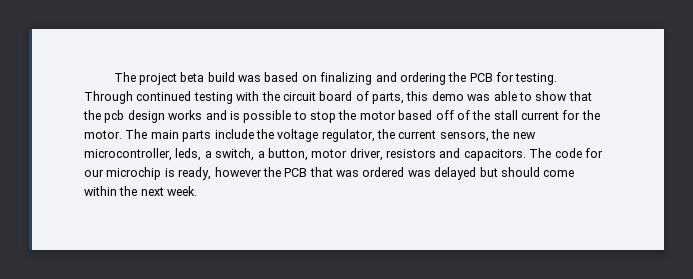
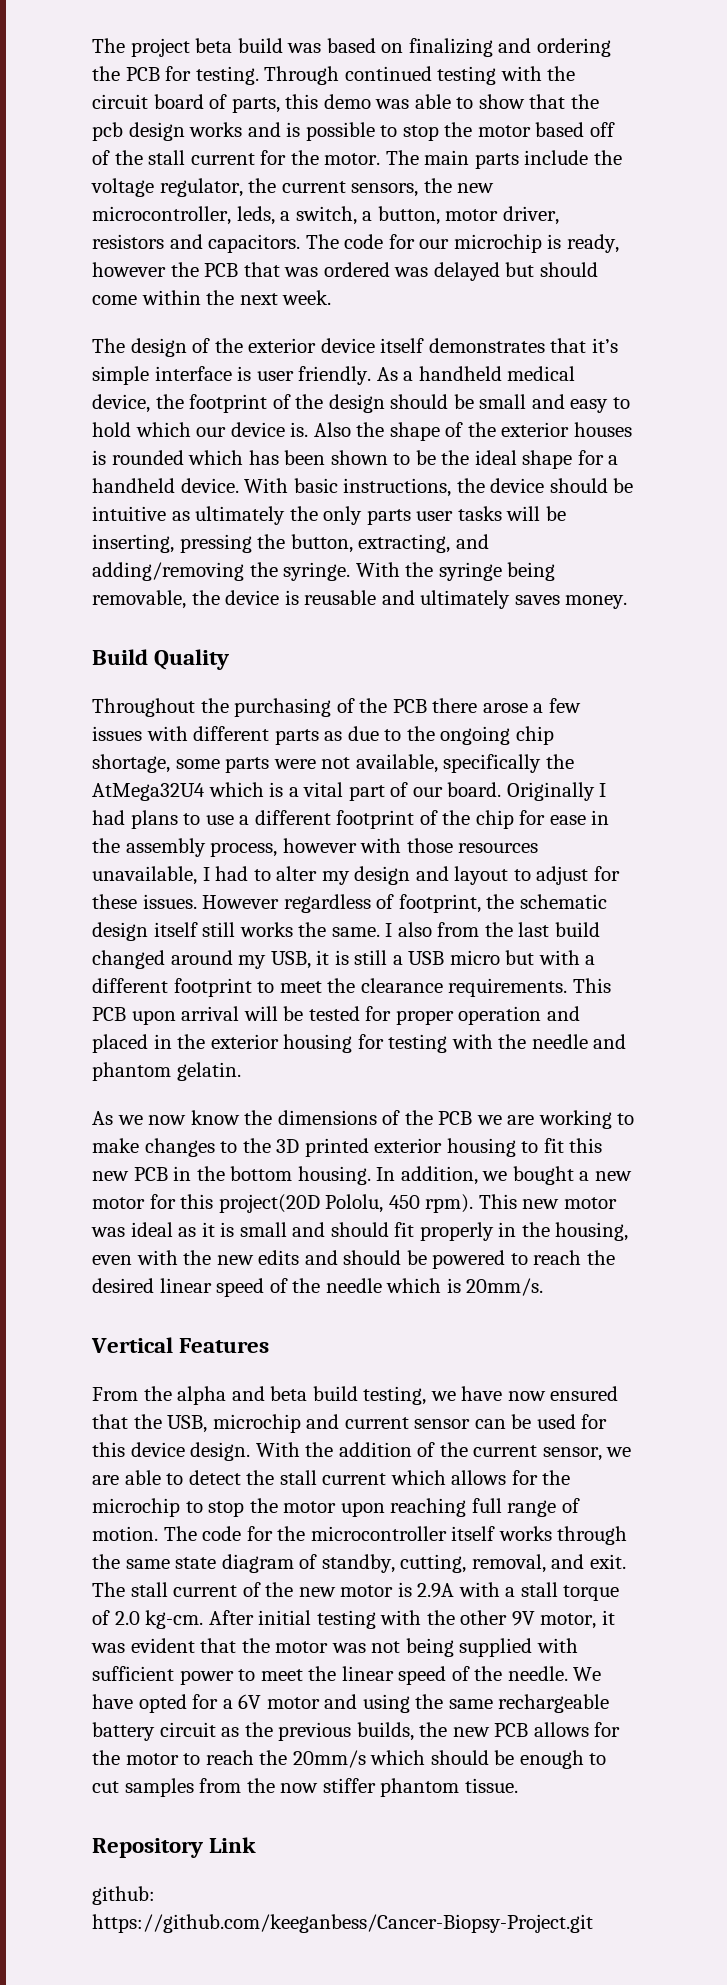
+ The design of the exterior device itself demonstrates that it’s simple interface is user friendly. As a handheld medical device, the footprint of the design should be small and easy to hold which our device is. Also the shape of the exterior houses is rounded which has been shown to be the ideal shape for a handheld device. With basic instructions, the device should be intuitive as ultimately the only parts user tasks will be inserting, pressing the button, extracting, and adding/removing the syringe. With the syringe being removable, the device is reusable and ultimately saves money.
+ Build Quality
+ Throughout the purchasing of the PCB there arose a few issues with different parts as due to the ongoing chip shortage, some parts were not available, specifically the AtMega32U4 which is a vital part of our board. Originally I had plans to use a different footprint of the chip for ease in the assembly process, however with those resources unavailable, I had to alter my design and layout to adjust for these issues. However regardless of footprint, the schematic design itself still works the same. I also from the last build changed around my USB, it is still a USB micro but with a different footprint to meet the clearance requirements. This PCB upon arrival will be tested for proper operation and placed in the exterior housing for testing with the needle and phantom gelatin.
+ As we now know the dimensions of the PCB we are working to make changes to the 3D printed exterior housing to fit this new PCB in the bottom housing. In addition, we bought a new motor for this project(20D Pololu, 450 rpm). This new motor was ideal as it is small and should fit properly in the housing, even with the new edits and should be powered to reach the desired linear speed of the needle which is 20mm/s.
+ Vertical Features
+ From the alpha and beta build testing, we have now ensured that the USB, microchip and current sensor can be used for this device design. With the addition of the current sensor, we are able to detect the stall current which allows for the microchip to stop the motor upon reaching full range of motion. The code for the microcontroller itself works through the same state diagram of standby, cutting, removal, and exit. The stall current of the new motor is 2.9A with a stall torque of 2.0 kg-cm. After initial testing with the other 9V motor, it was evident that the motor was not being supplied with sufficient power to meet the linear speed of the needle. We have opted for a 6V motor and using the same rechargeable battery circuit as the previous builds, the new PCB allows for the motor to reach the 20mm/s which should be enough to cut samples from the now stiffer phantom tissue.
+ Repository Link
+ github: https://github.com/keeganbess/Cancer-Biopsy-Project.git

